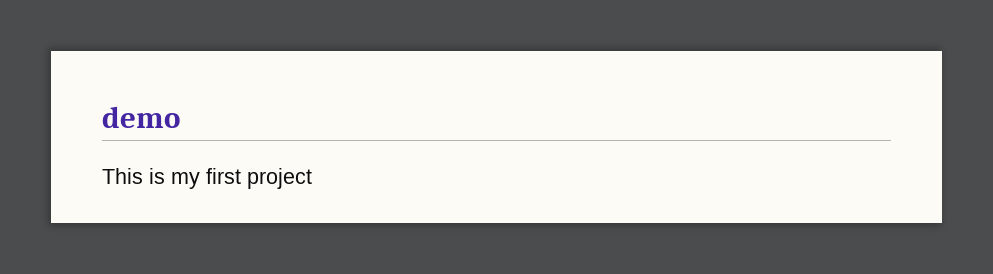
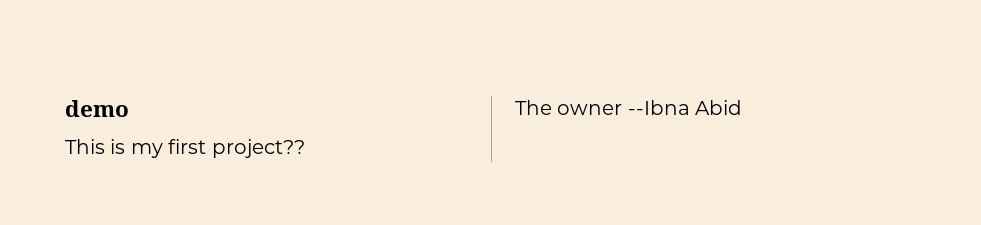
- This is my first project
+ This is my first project??
+ The owner --Ibna Abid

